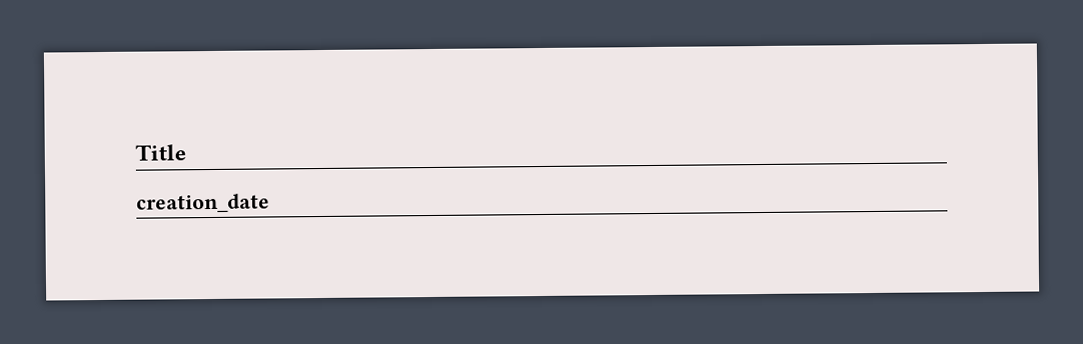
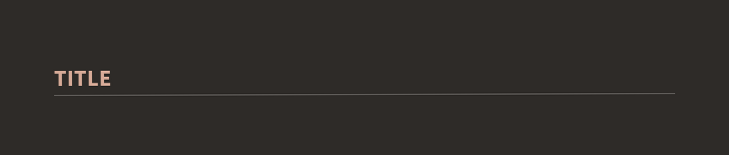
- Title
- creation_date
+ TITLE

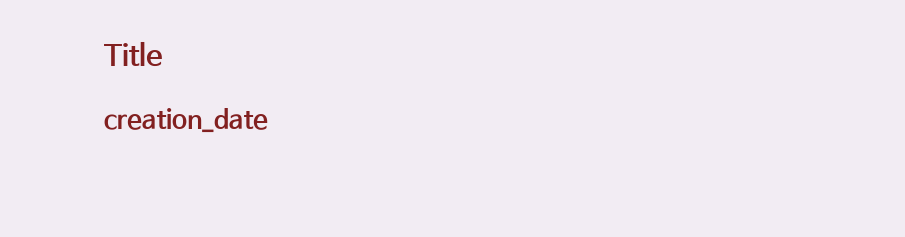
- TITLE
+ Title
+ creation_date

